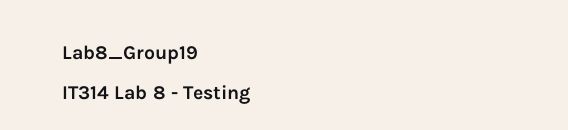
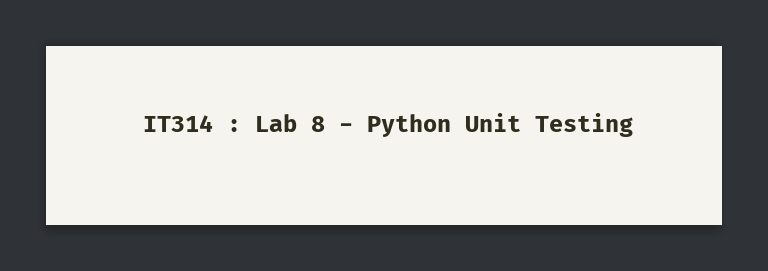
- Lab8_Group19
- IT314 Lab 8 - Testing
+ IT314 : Lab 8 - Python Unit Testing

